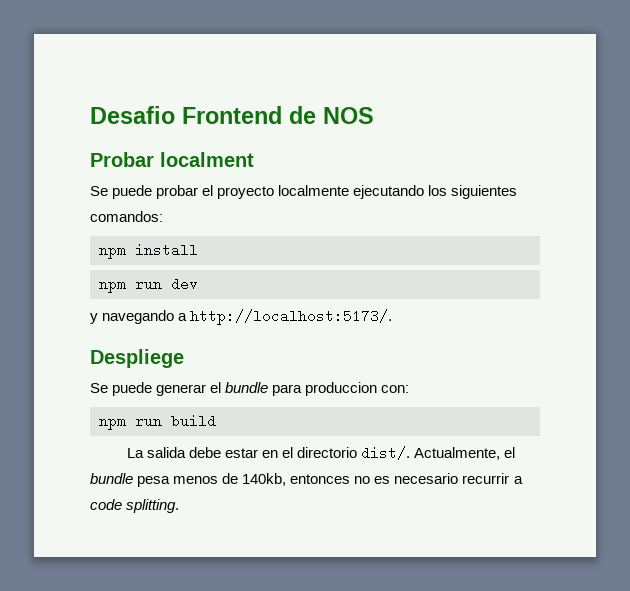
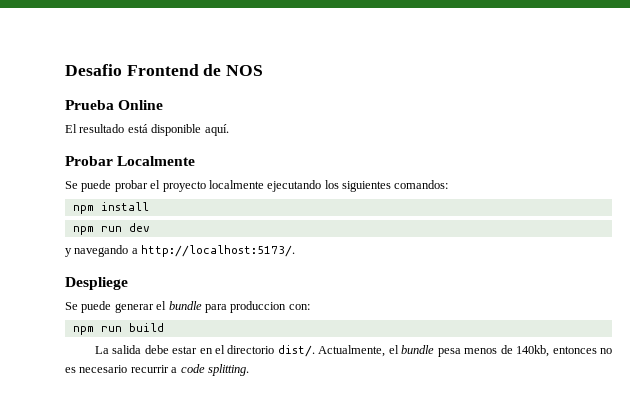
+ Prueba Online
+ El resultado está disponible aquí.
- Probar localment
+ Probar Localmente

